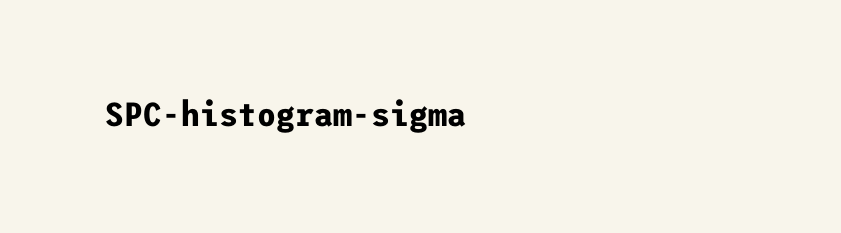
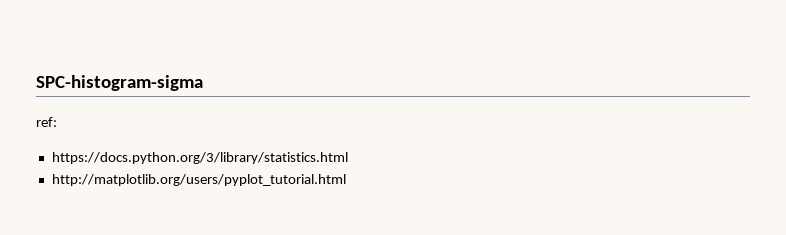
+ ref:
+ https://docs.python.org/3/library/statistics.html
+ http://matplotlib.org/users/pyplot_tutorial.html

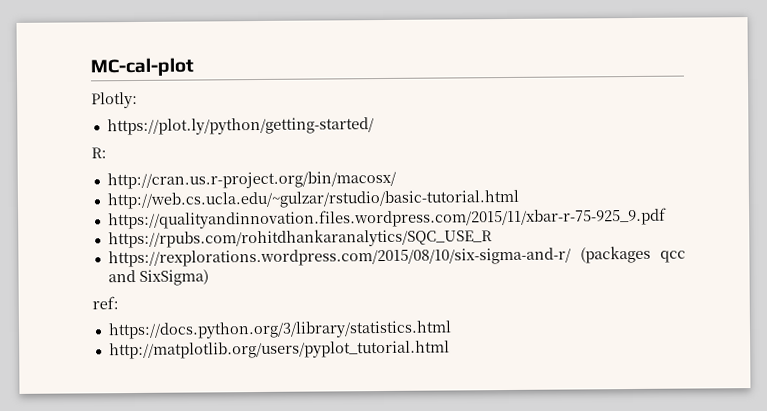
- SPC-histogram-sigma
+ MC-cal-plot
+ Plotly:
+ https://plot.ly/python/getting-started/
+ R:
+ http://cran.us.r-project.org/bin/macosx/
+ http://web.cs.ucla.edu/~gulzar/rstudio/basic-tutorial.html
+ https://qualityandinnovation.files.wordpress.com/2015/11/xbar-r-75-925_9.pdf
+ https://rpubs.com/rohitdhankaranalytics/SQC_USE_R
+ https://rexplorations.wordpress.com/2015/08/10/six-sigma-and-r/ (packages qcc and SixSigma)

